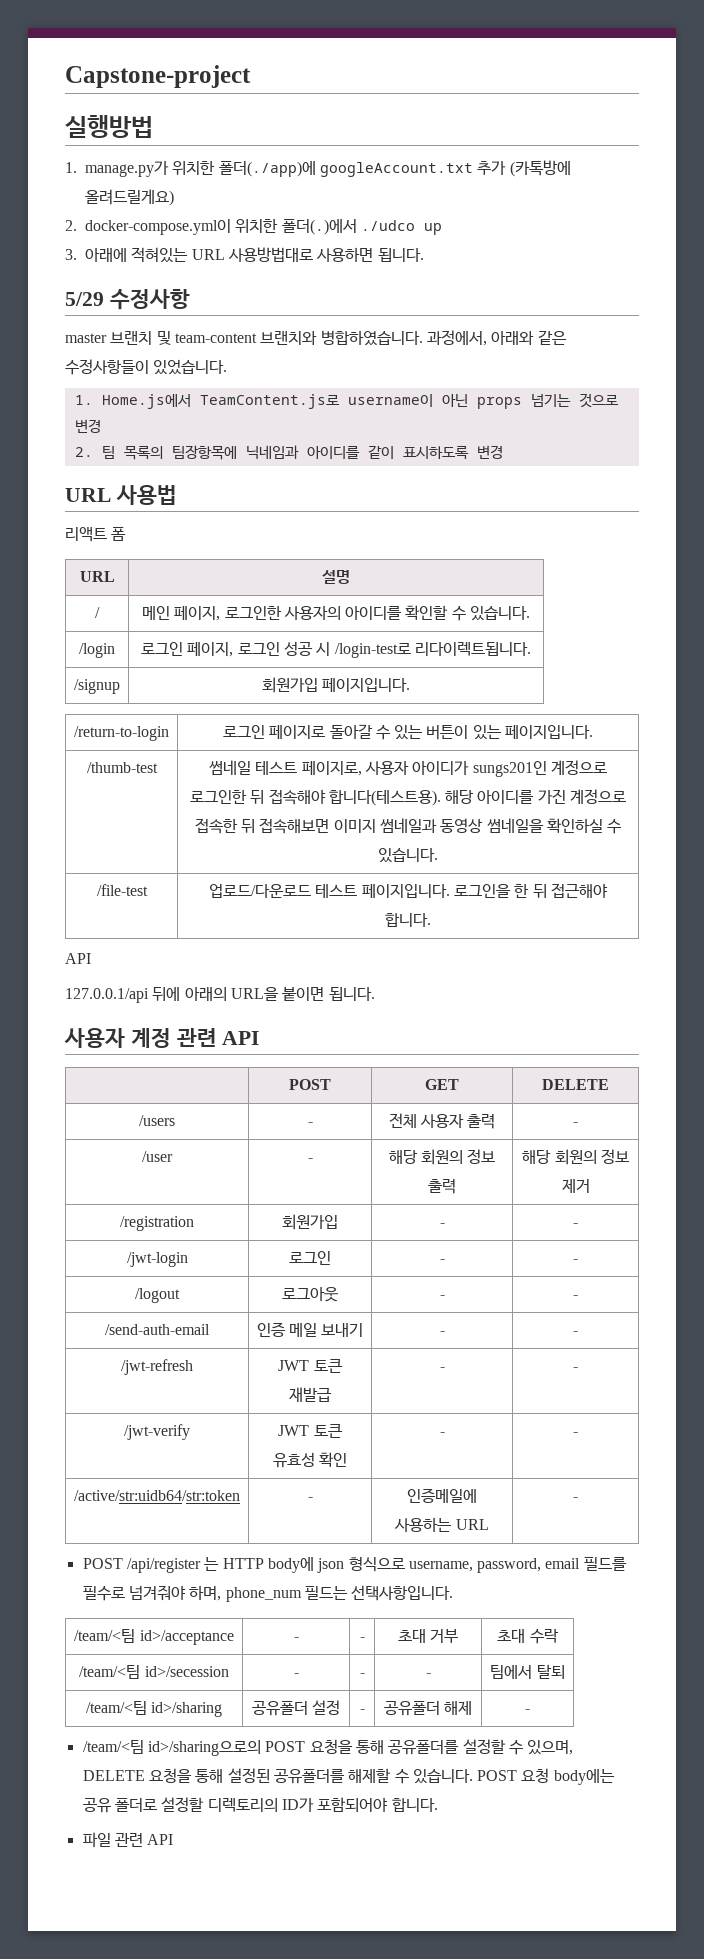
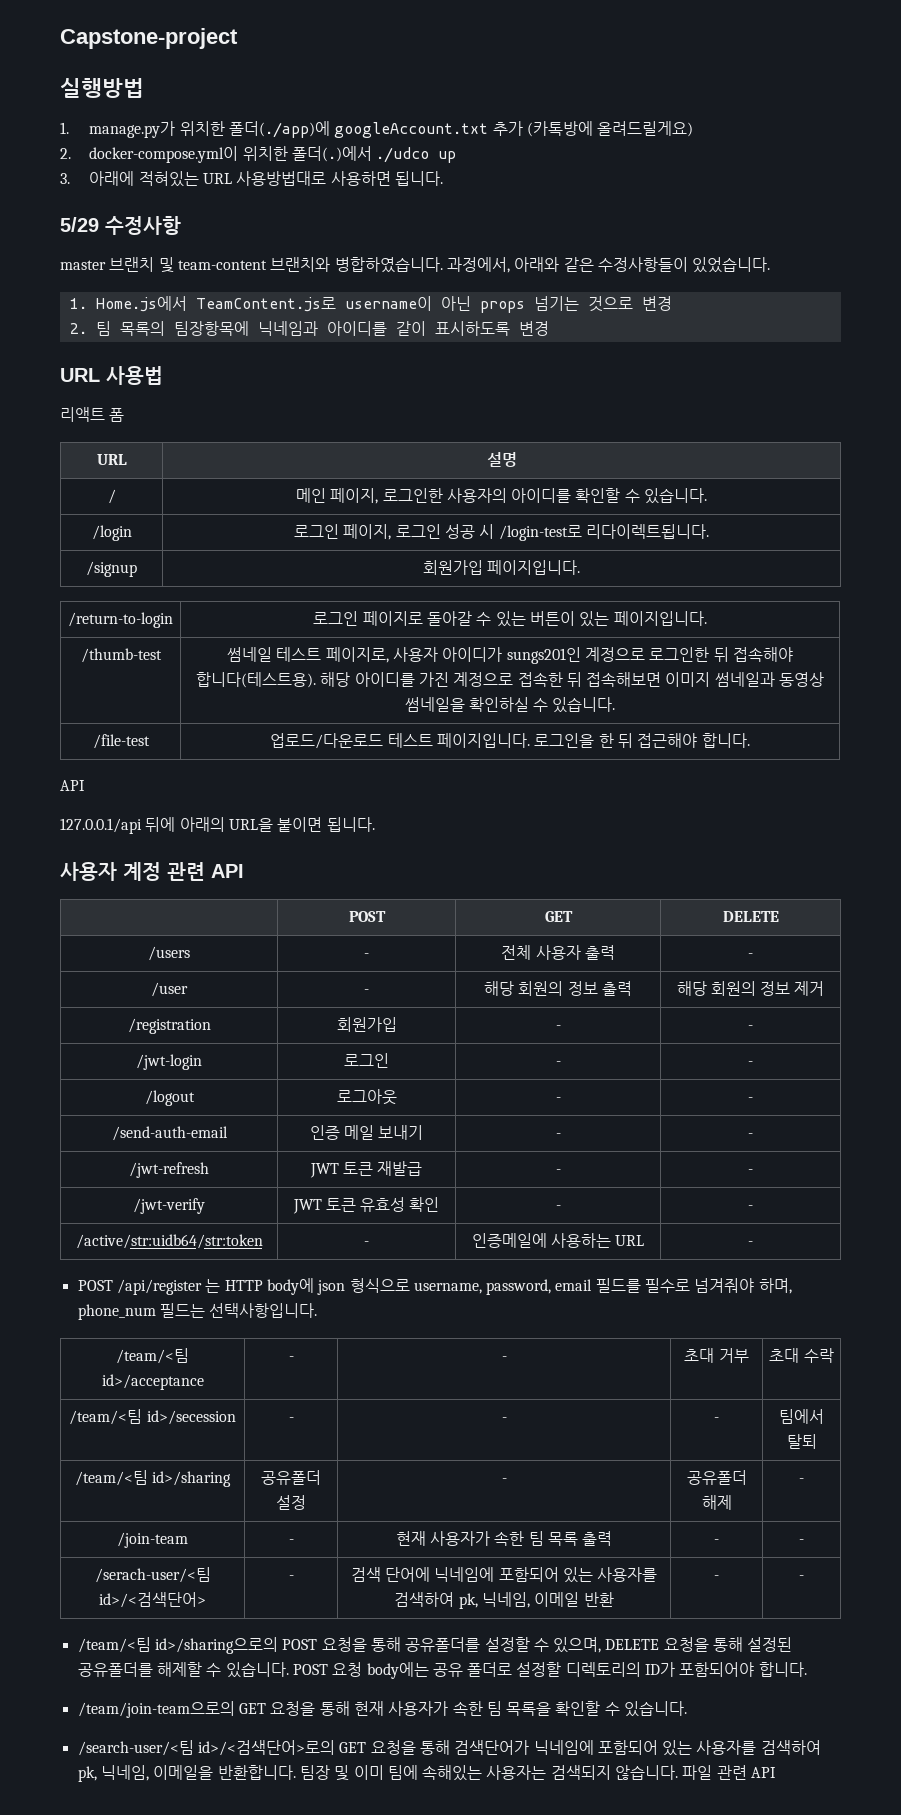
+ /join-team | - | 현재 사용자가 속한 팀 목록 출력 | - | -
+ /serach-user/<팀 id>/<검색단어> | - | 검색 단어에 닉네임에 포함되어 있는 사용자를 검색하여 pk, 닉네임, 이메일 반환 | - | -
+ /team/join-team으로의 GET 요청을 통해 현재 사용자가 속한 팀 목록을 확인할 수 있습니다.
+ /search-user/<팀 id>/<검색단어>로의 GET 요청을 통해 검색단어가 닉네임에 포함되어 있는 사용자를 검색하여 pk, 닉네임, 이메일을 반환합니다. 팀장 및 이미 팀에 속해있는 사용자는 검색되지 않습니다.

